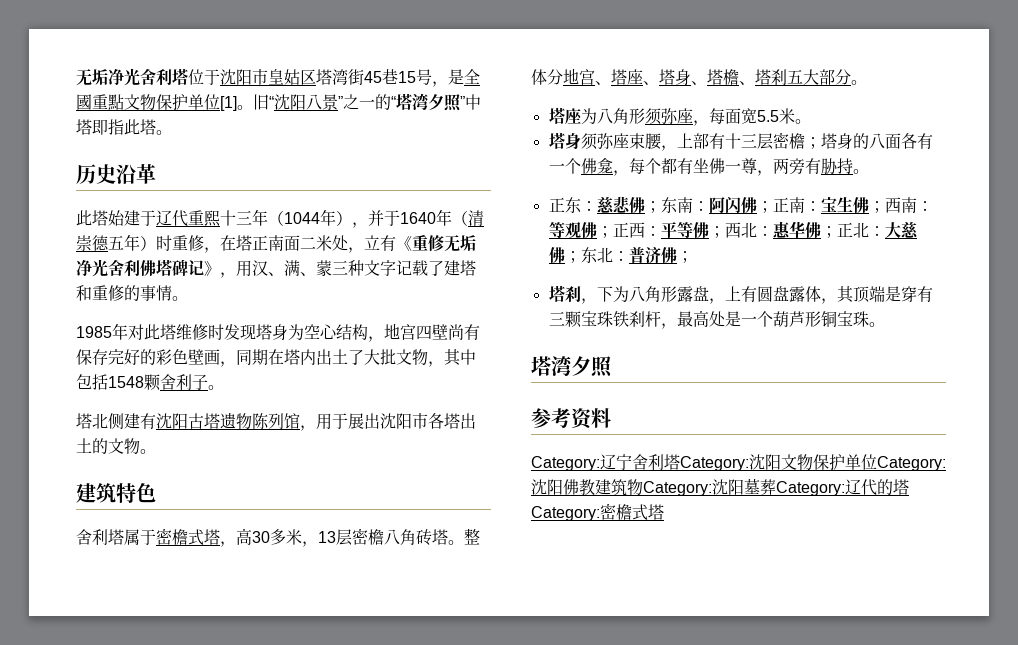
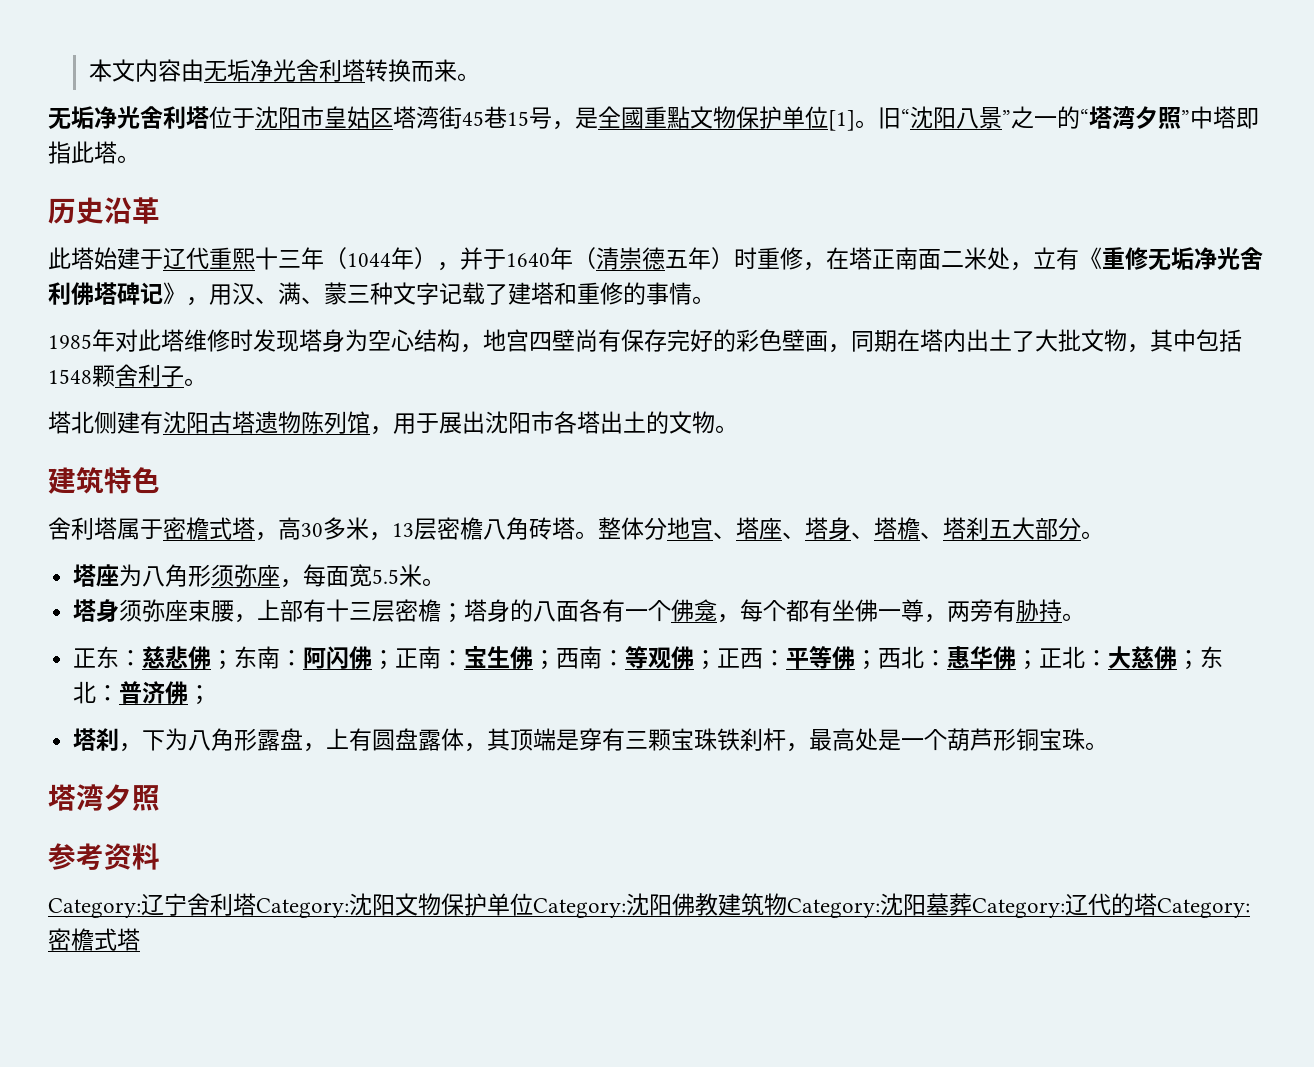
+ 本文内容由无垢净光舍利塔转换而来。

